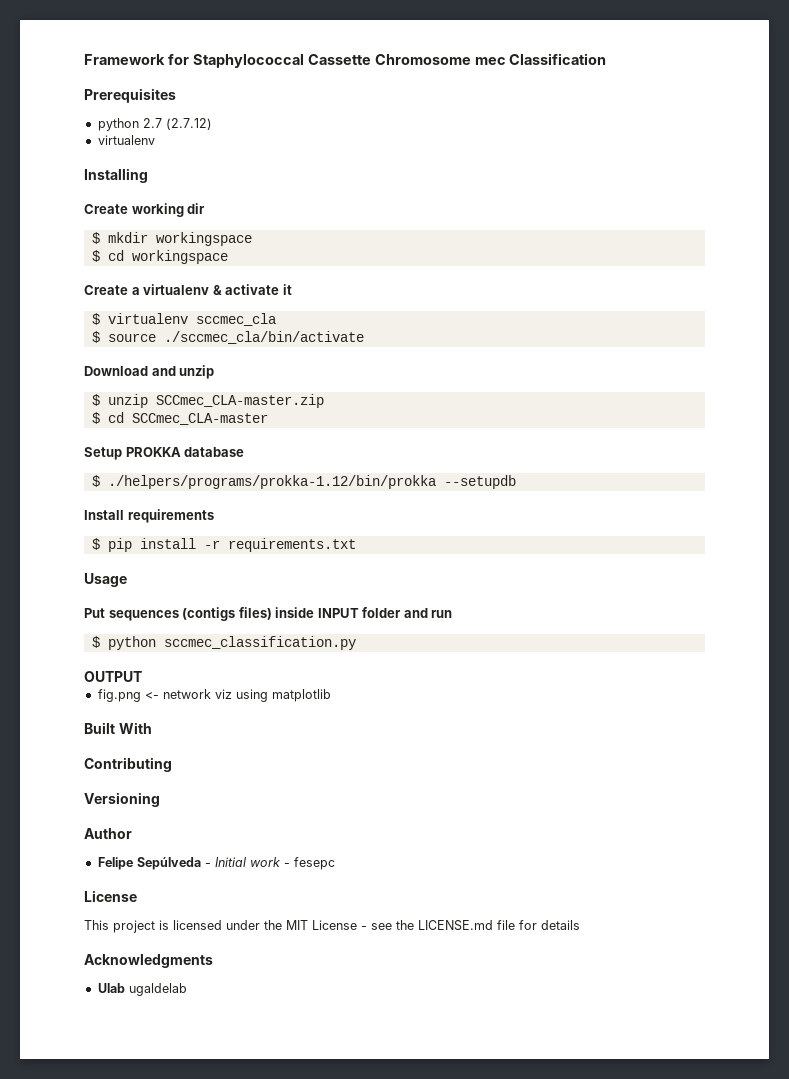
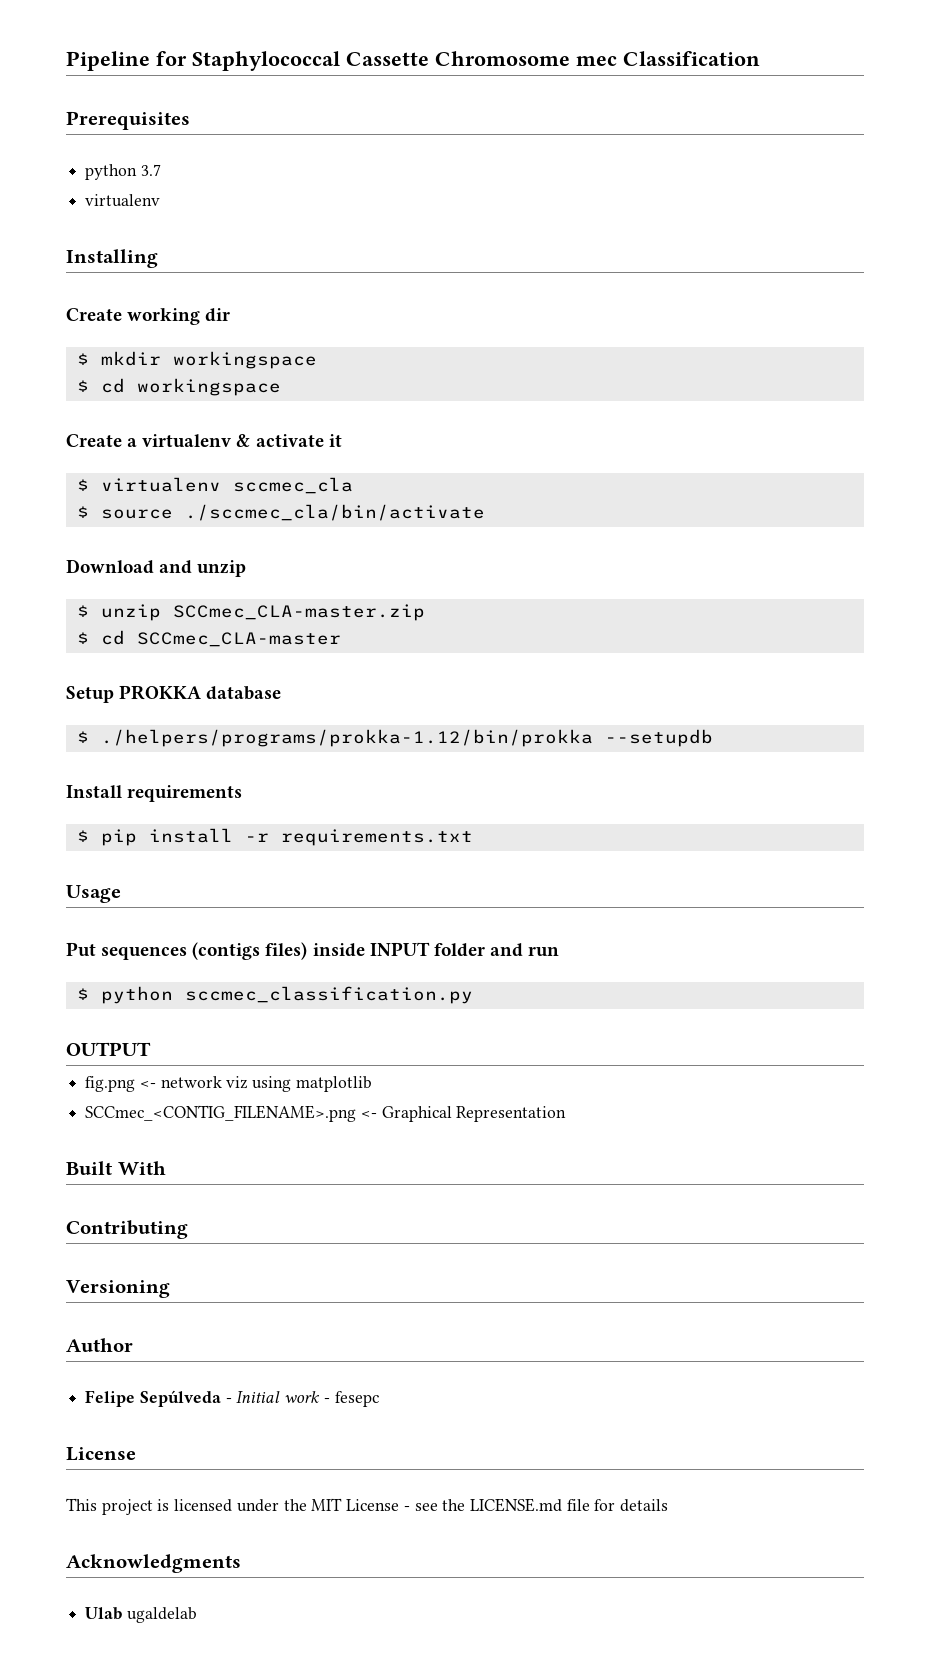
- Framework for Staphylococcal Cassette Chromosome mec Classification
+ Pipeline for Staphylococcal Cassette Chromosome mec Classification
- python 2.7 (2.7.12)
+ python 3.7
+ SCCmec_<CONTIG_FILENAME>.png <- Graphical Representation

